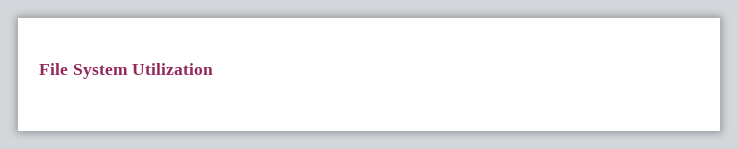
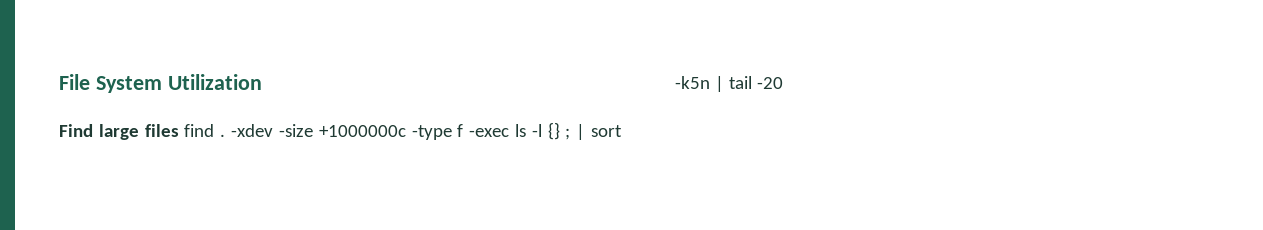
+ Find large files find . -xdev -size +1000000c -type f -exec ls -l {} ; | sort -k5n | tail -20

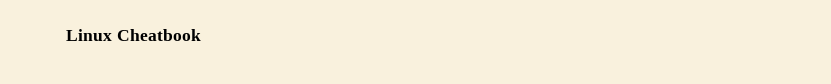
- File System Utilization
- Find large files find . -xdev -size +1000000c -type f -exec ls -l {} ; | sort -k5n | tail -20
+ Linux Cheatbook

